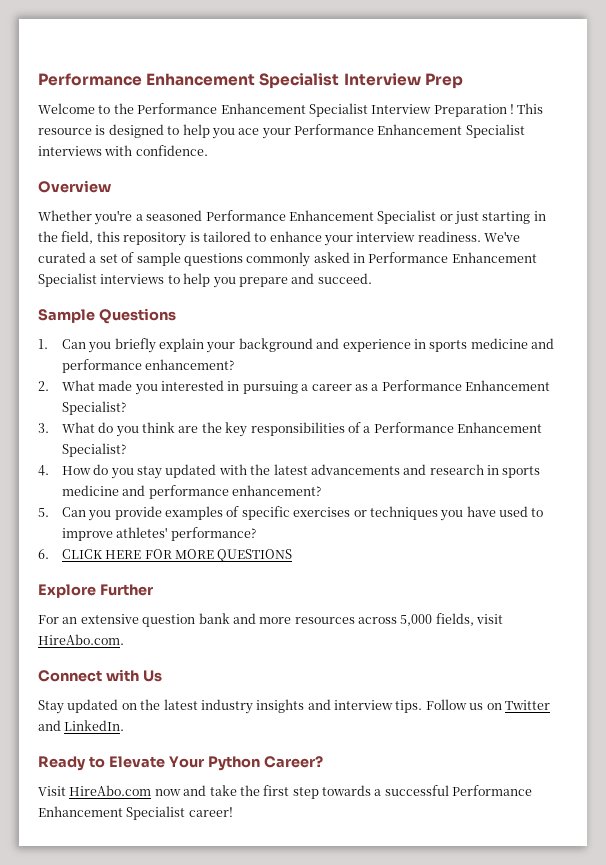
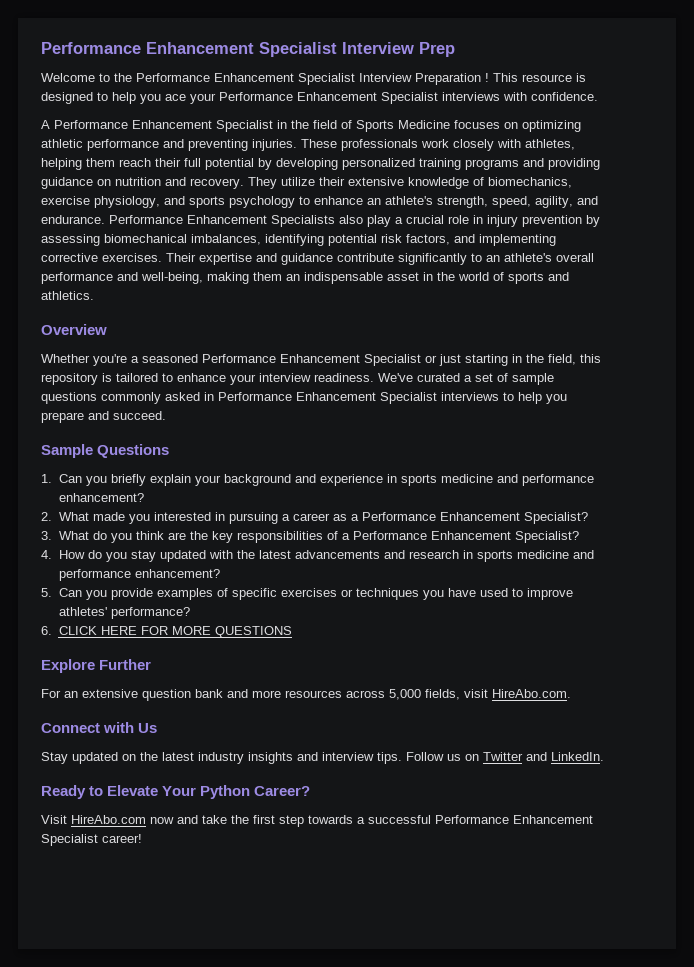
+ A Performance Enhancement Specialist in the field of Sports Medicine focuses on optimizing athletic performance and preventing injuries. These professionals work closely with athletes, helping them reach their full potential by developing personalized training programs and providing guidance on nutrition and recovery. They utilize their extensive knowledge of biomechanics, exercise physiology, and sports psychology to enhance an athlete's strength, speed, agility, and endurance. Performance Enhancement Specialists also play a crucial role in injury prevention by assessing biomechanical imbalances, identifying potential risk factors, and implementing corrective exercises. Their expertise and guidance contribute significantly to an athlete's overall performance and well-being, making them an indispensable asset in the world of sports and athletics.

